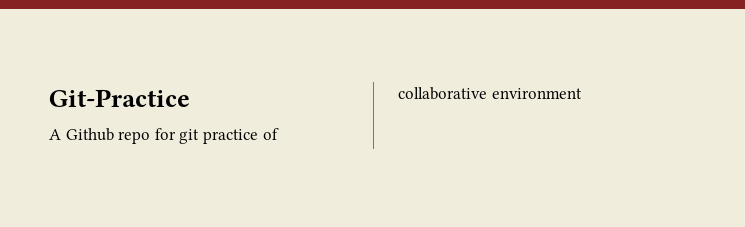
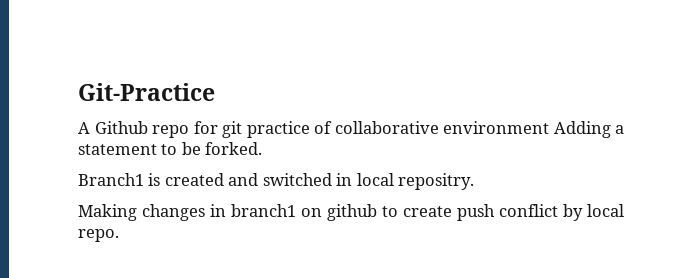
- A Github repo for git practice of collaborative environment
+ A Github repo for git practice of collaborative environment Adding a statement to be forked.
+ Branch1 is created and switched in local repositry.
+ Making changes in branch1 on github to create push conflict by local repo.

